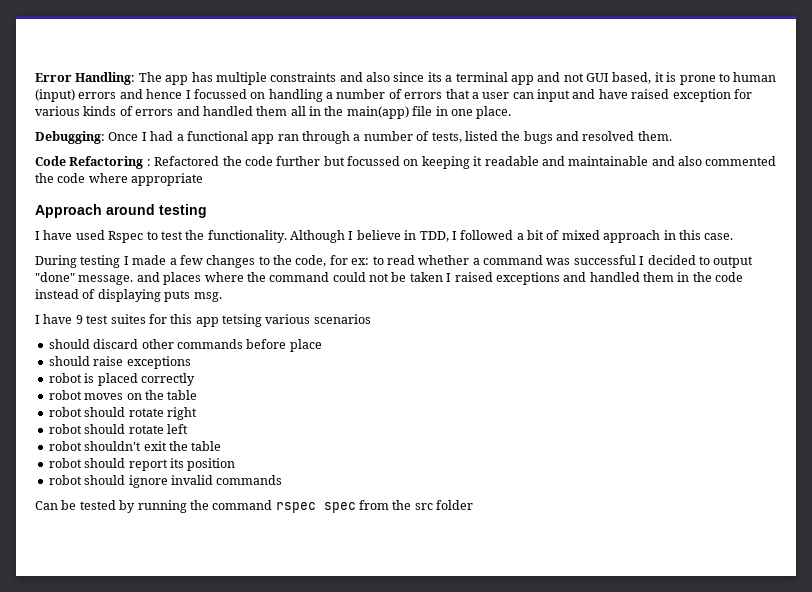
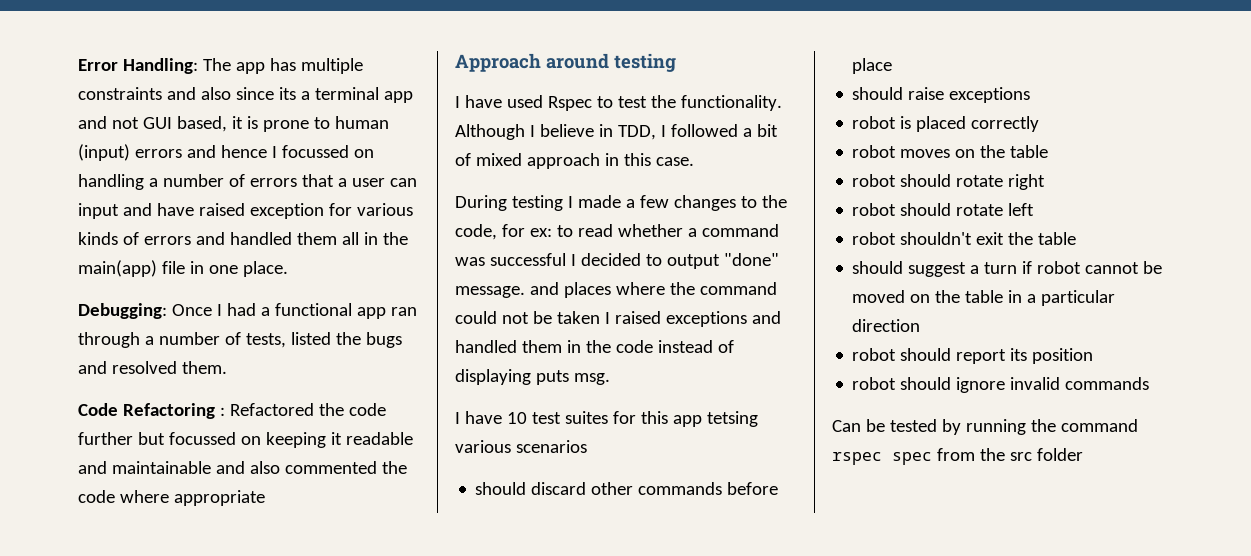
- I have 9 test suites for this app tetsing various scenarios
+ I have 10 test suites for this app tetsing various scenarios
+ should suggest a turn if robot cannot be moved on the table in a particular direction

